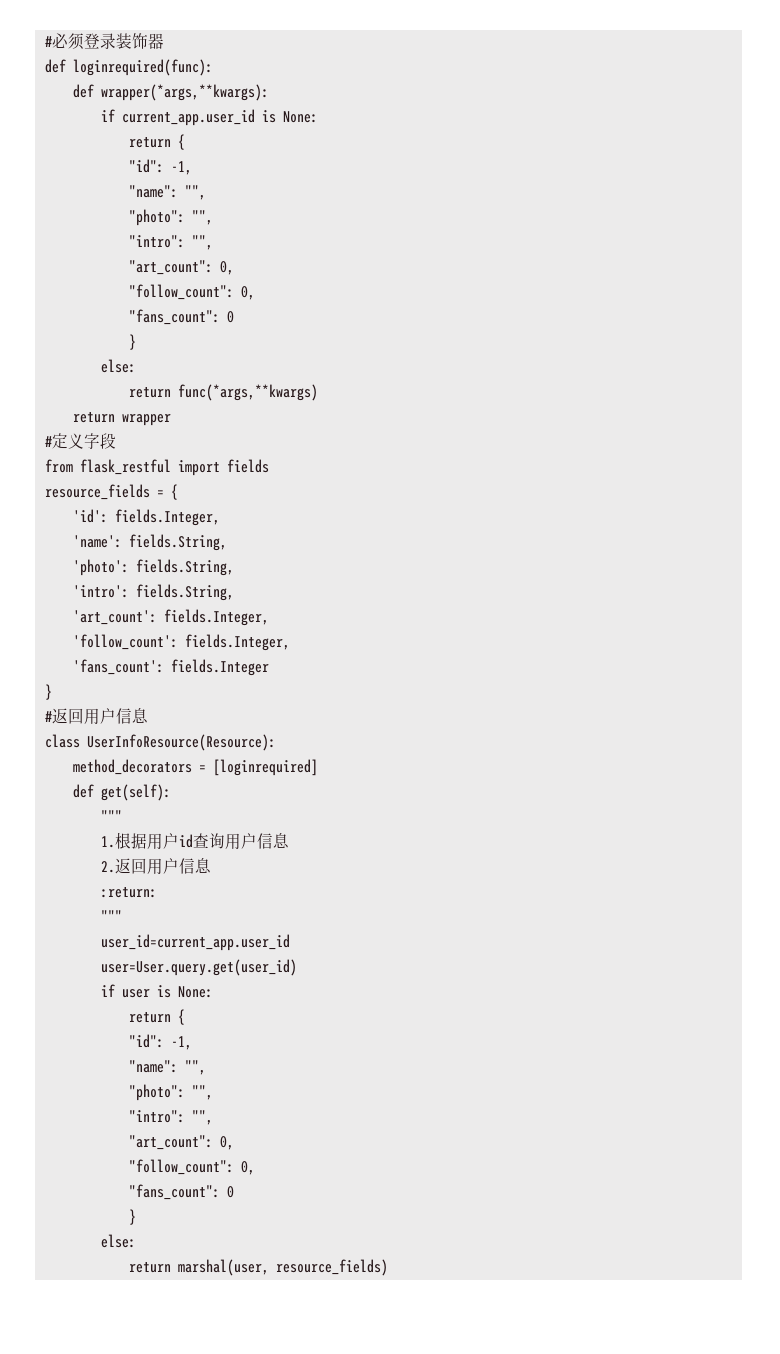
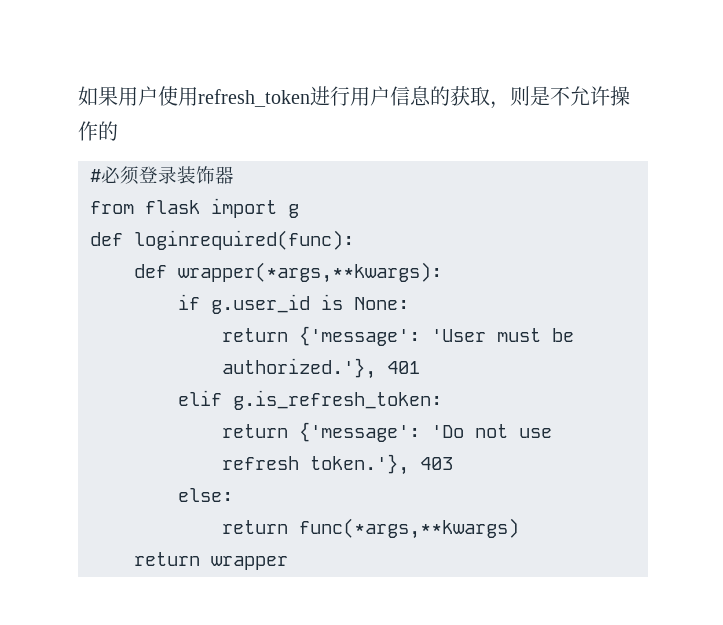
+ 如果用户使用refresh_token进行用户信息的获取，则是不允许操作的
+ from flask import g
- if current_app.user_id is None:
- return {
- "id": -1,
- "name": "",
- "photo": "",
- "intro": "",
- "art_count": 0,
- "follow_count": 0,
- "fans_count": 0
- }
+ if g.user_id is None:
+ return {'message': 'User must be authorized.'}, 401
+ elif g.is_refresh_token:
+ return {'message': 'Do not use refresh token.'}, 403
- #定义字段
- from flask_restful import fields
- resource_fields = {
- 'id': fields.Integer,
- 'name': fields.String,
- 'photo': fields.String,
- 'intro': fields.String,
- 'art_count': fields.Integer,
- 'follow_count': fields.Integer,
- 'fans_count': fields.Integer
- }
- #返回用户信息
- class UserInfoResource(Resource):
- method_decorators = [loginrequired]
- def get(self):
- """
- 1.根据用户id查询用户信息
- 2.返回用户信息
- :return:
- """
- user_id=current_app.user_id
- user=User.query.get(user_id)
- if user is None:
- return {
- "id": -1,
- "name": "",
- "photo": "",
- "intro": "",
- "art_count": 0,
- "follow_count": 0,
- "fans_count": 0
- }
- else:
- return marshal(user, resource_fields)

